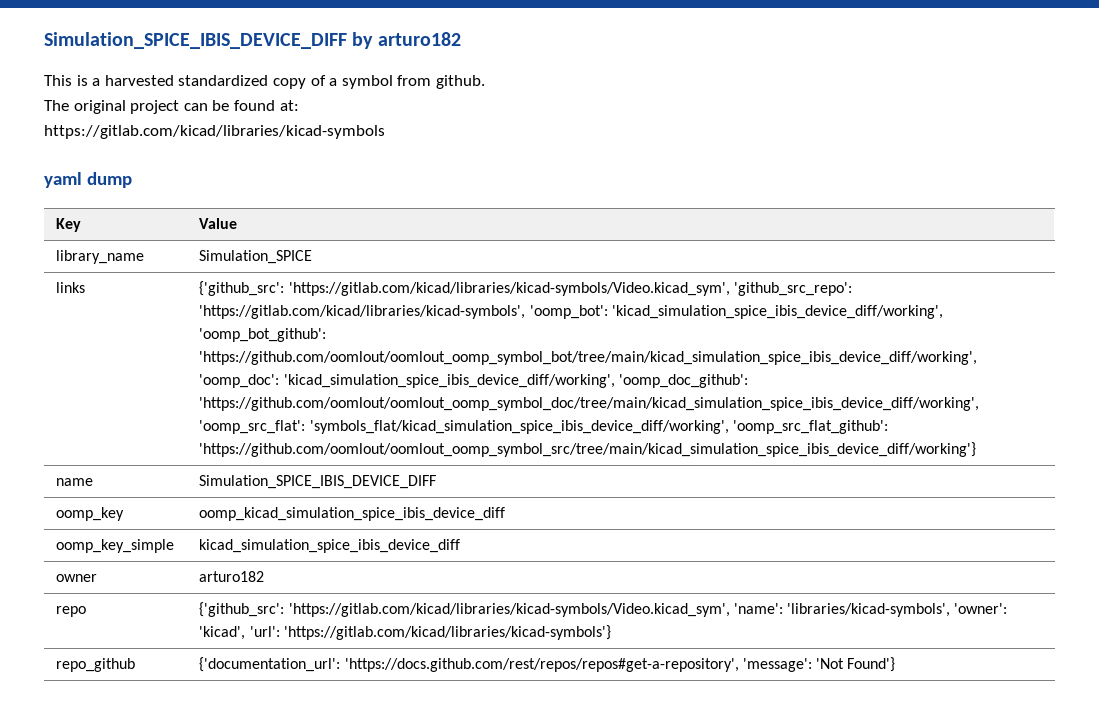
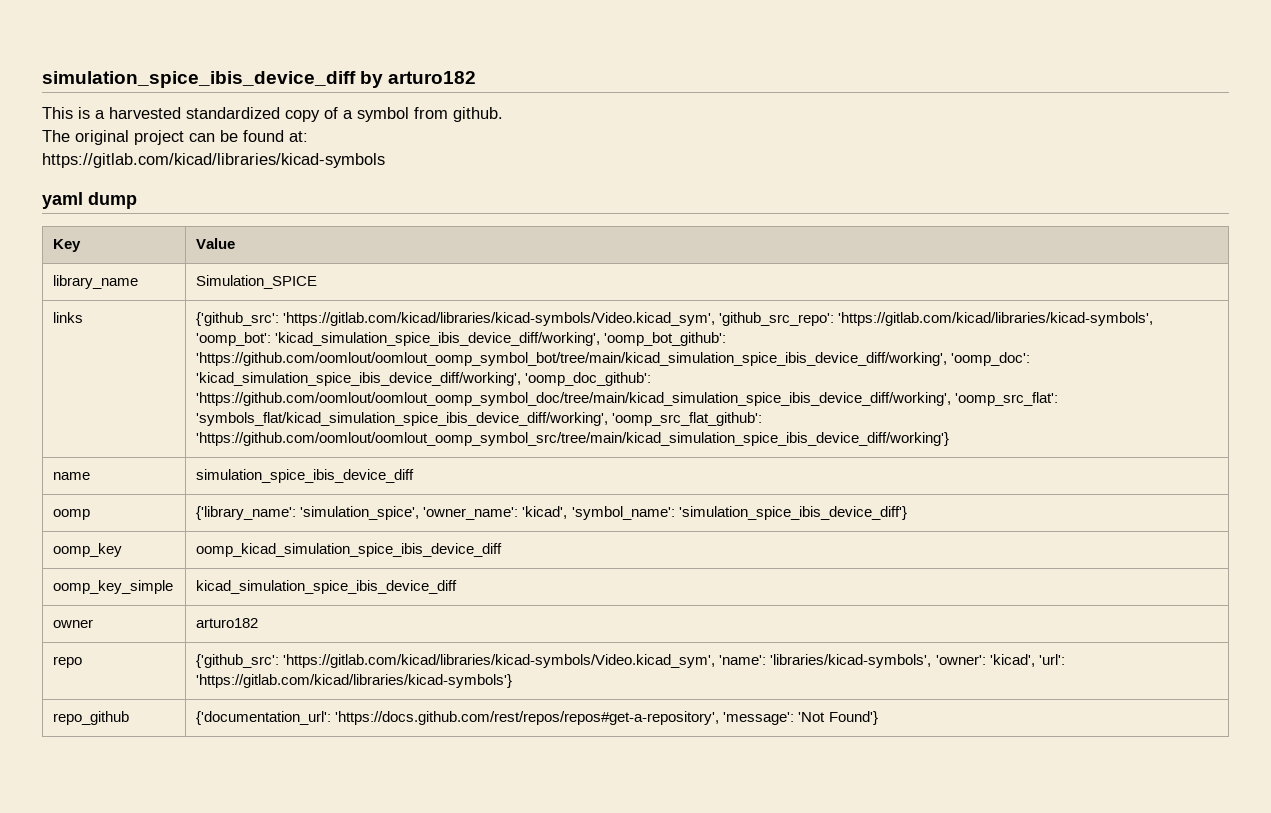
- Simulation_SPICE_IBIS_DEVICE_DIFF by arturo182
+ simulation_spice_ibis_device_diff by arturo182
- name | Simulation_SPICE_IBIS_DEVICE_DIFF
+ name | simulation_spice_ibis_device_diff
+ oomp | {'library_name': 'simulation_spice', 'owner_name': 'kicad', 'symbol_name': 'simulation_spice_ibis_device_diff'}

